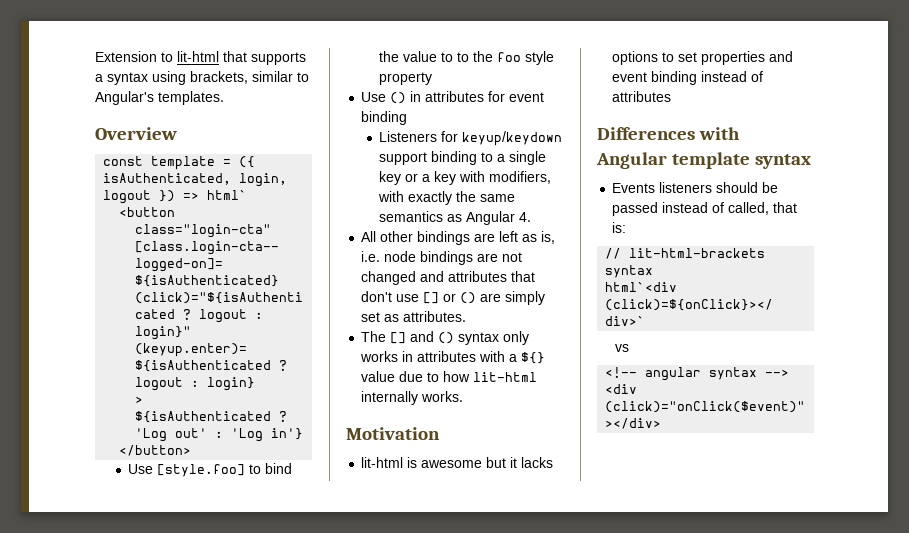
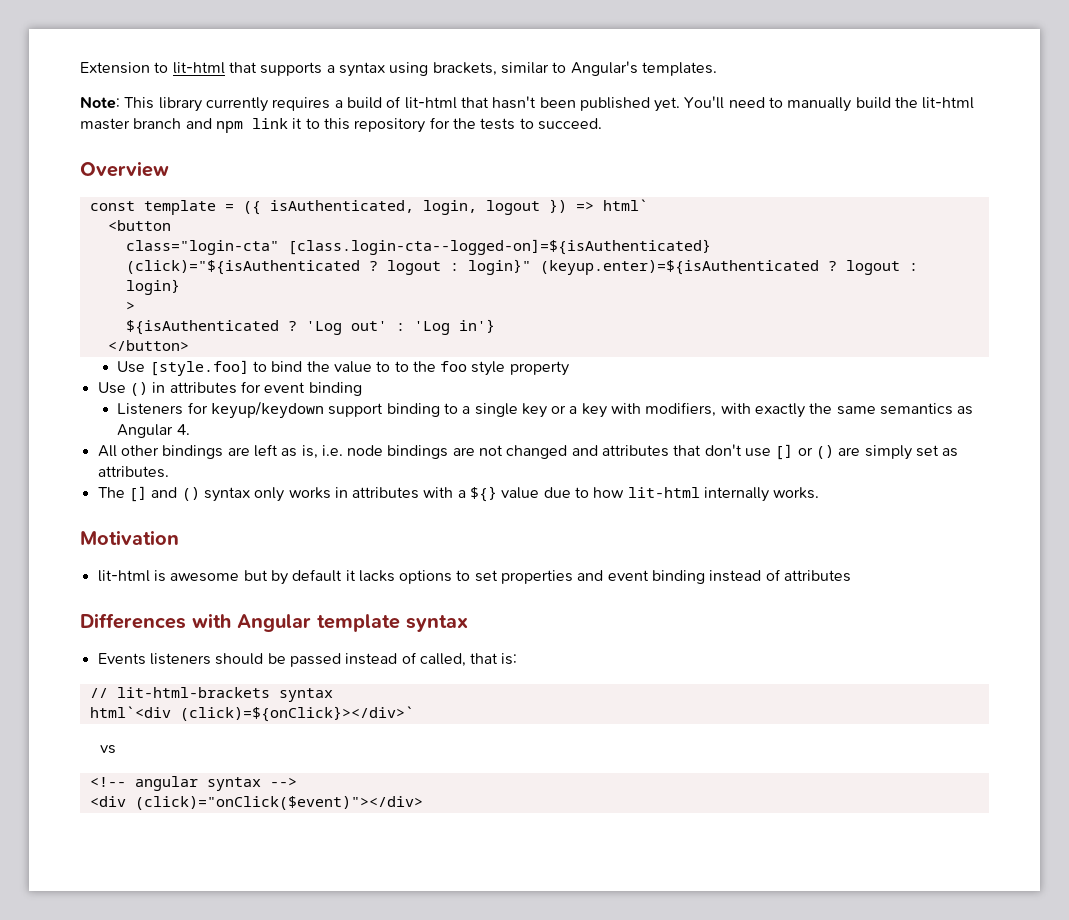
+ Note: This library currently requires a build of lit-html that hasn't been published yet. You'll need to manually build the lit-html master branch and npm link it to this repository for the tests to succeed.
- lit-html is awesome but it lacks options to set properties and event binding instead of attributes
+ lit-html is awesome but by default it lacks options to set properties and event binding instead of attributes

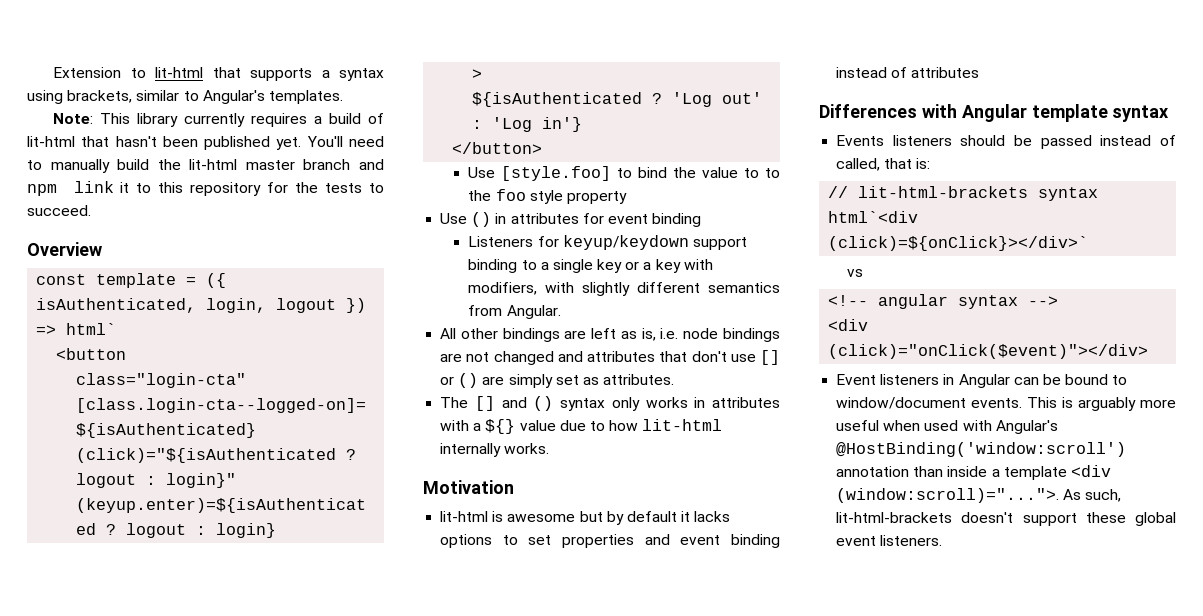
- Listeners for keyup/keydown support binding to a single key or a key with modifiers, with exactly the same semantics as Angular 4.
+ Listeners for keyup/keydown support binding to a single key or a key with modifiers, with slightly different semantics from Angular.
+ Event listeners in Angular can be bound to window/document events. This is arguably more useful when used with Angular's @HostBinding('window:scroll') annotation than inside a template <div (window:scroll)="...">. As such, lit-html-brackets doesn't support these global event listeners.

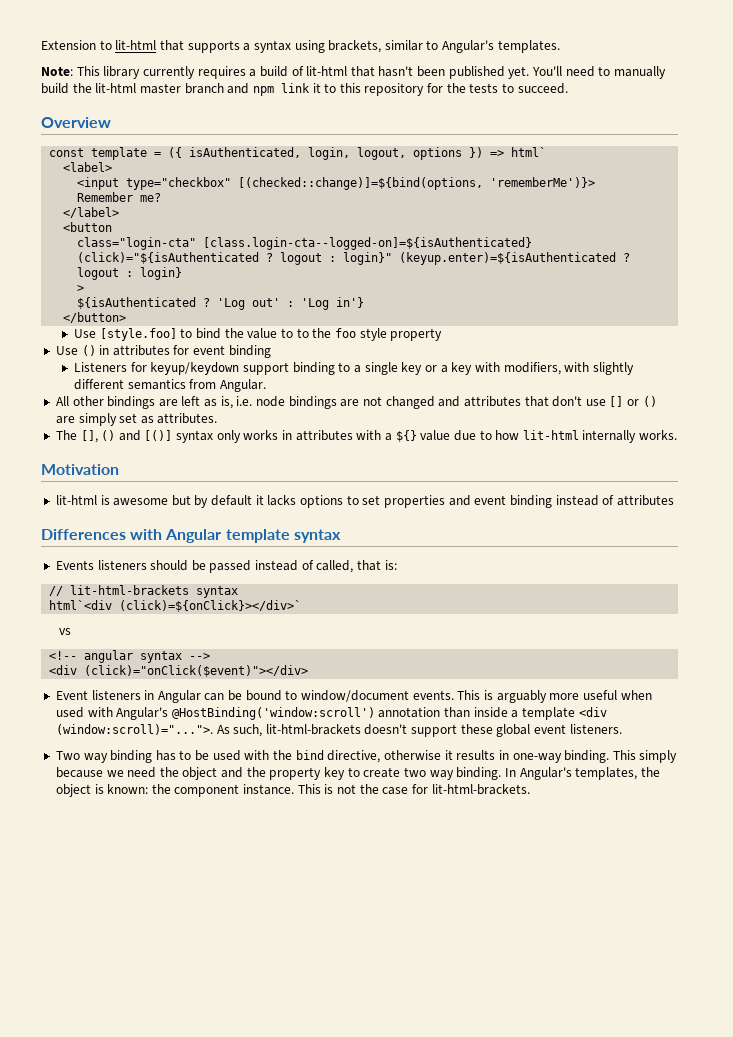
- const template = ({ isAuthenticated, login, logout }) => html`
+ const template = ({ isAuthenticated, login, logout, options }) => html`
+ <label>
+ <input type="checkbox" [(checked::change)]=${bind(options, 'rememberMe')}>
+ Remember me?
+ </label>
- The [] and () syntax only works in attributes with a ${} value due to how lit-html internally works.
+ The [], () and [()] syntax only works in attributes with a ${} value due to how lit-html internally works.
+ Two way binding has to be used with the bind directive, otherwise it results in one-way binding. This simply because we need the object and the property key to create two way binding. In Angular's templates, the object is known: the component instance. This is not the case for lit-html-brackets.

